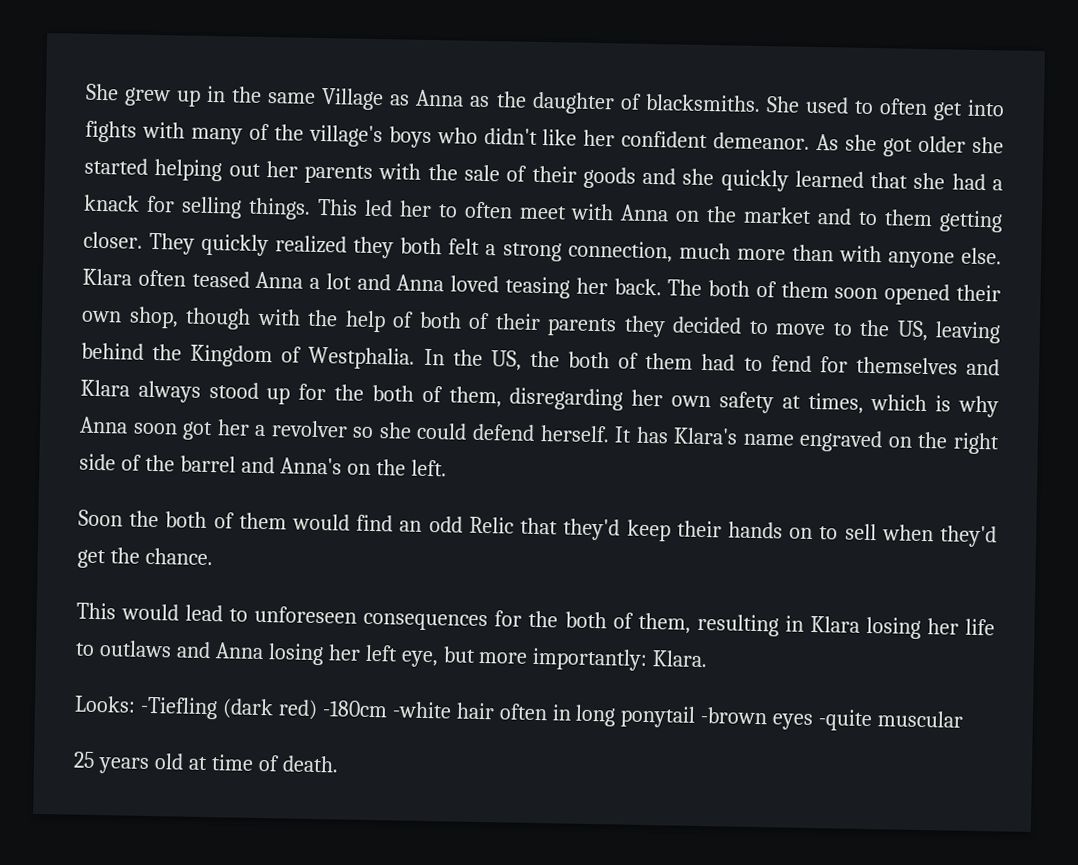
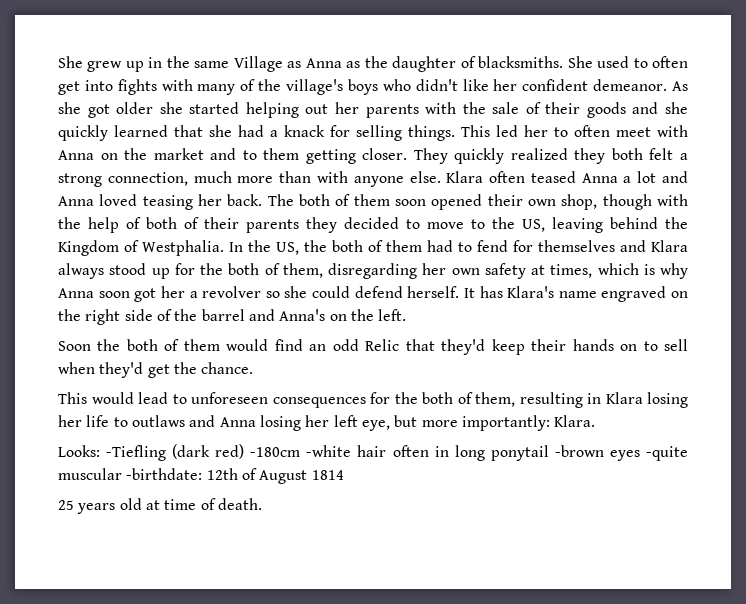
- Looks: -Tiefling (dark red) -180cm -white hair often in long ponytail -brown eyes -quite muscular
+ Looks: -Tiefling (dark red) -180cm -white hair often in long ponytail -brown eyes -quite muscular -birthdate: 12th of August 1814

